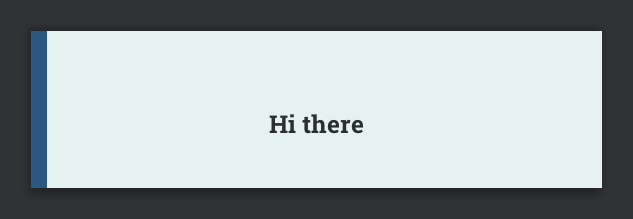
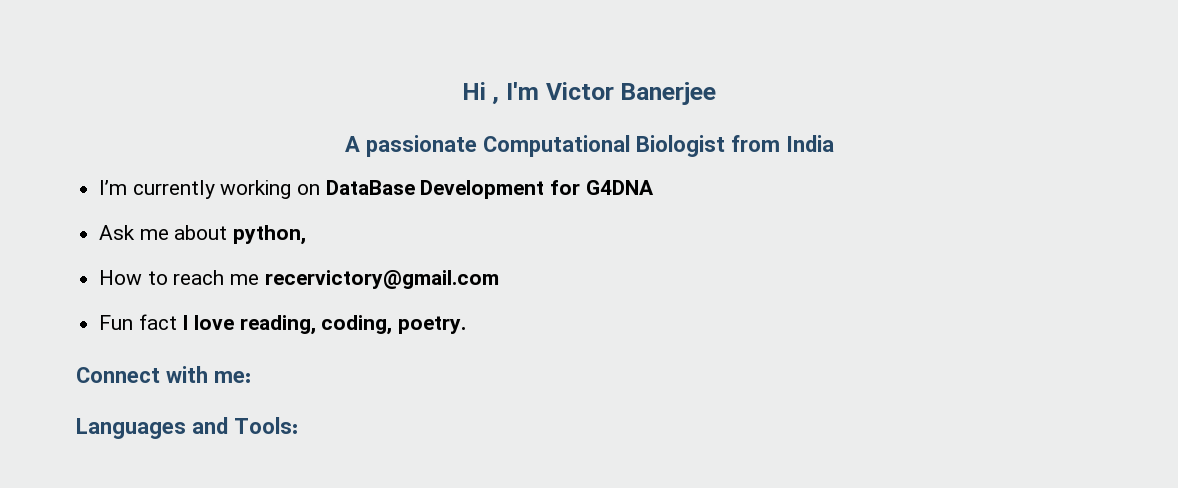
- Hi there
+ Hi , I'm Victor Banerjee
+ A passionate Computational Biologist from India
+ I’m currently working on DataBase Development for G4DNA
+ Ask me about python,
+ How to reach me recervictory@gmail.com
+ Fun fact I love reading, coding, poetry.
+ Connect with me:
+ Languages and Tools:

